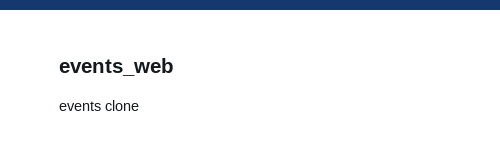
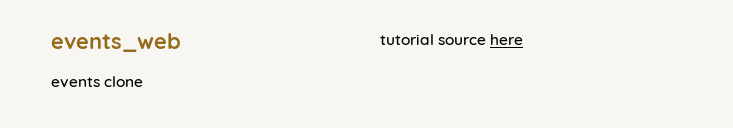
+ tutorial source here

